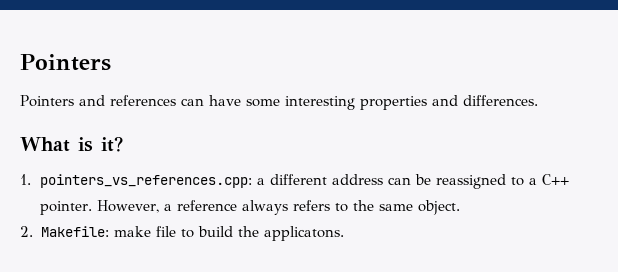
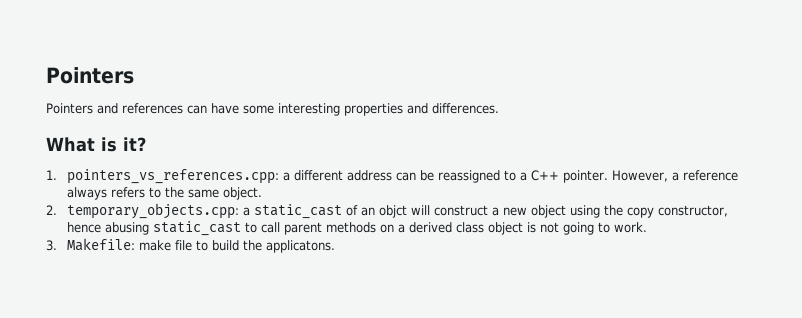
- 2. Makefile: make file to build the applicatons.
+ 2. temporary_objects.cpp: a static_cast of an objct will construct a new object using the copy constructor, hence abusing static_cast to call parent methods on a derived class object is not going to work.
+ 3. Makefile: make file to build the applicatons.

